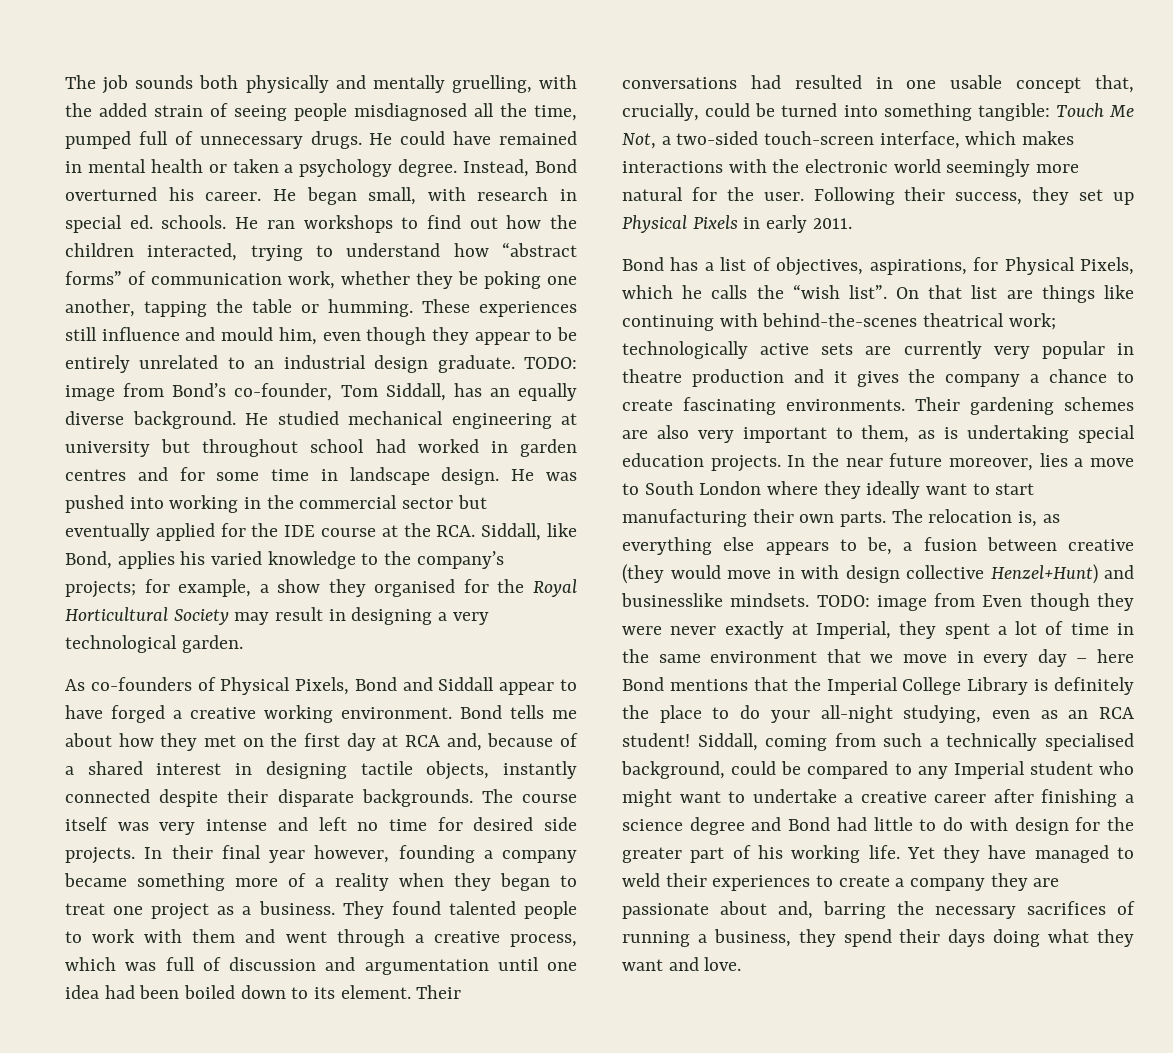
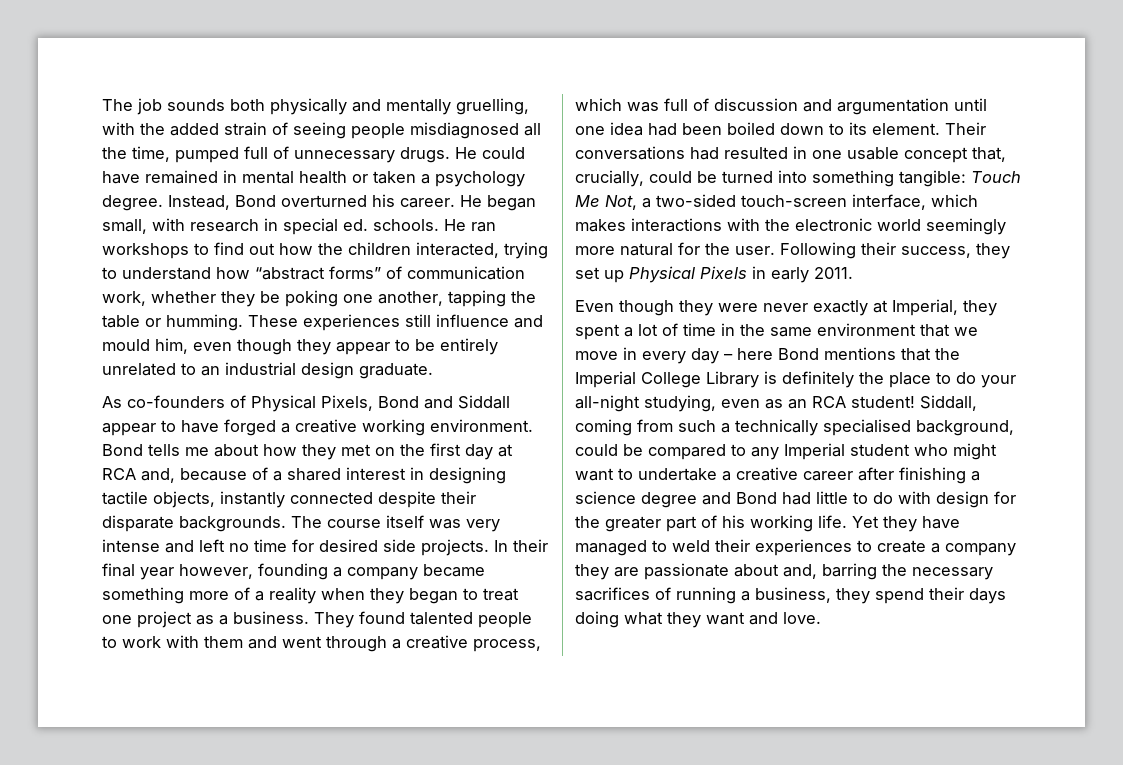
- TODO: image from Bond’s co-founder, Tom Siddall, has an equally diverse background. He studied mechanical engineering at university but throughout school had worked in garden centres and for some time in landscape design. He was pushed into working in the commercial sector but eventually applied for the IDE course at the RCA. Siddall, like Bond, applies his varied knowledge to the company’s projects; for example, a show they organised for the Royal Horticultural Society may result in designing a very technological garden.
- Bond has a list of objectives, aspirations, for Physical Pixels, which he calls the “wish list”. On that list are things like continuing with behind-the-scenes theatrical work; technologically active sets are currently very popular in theatre production and it gives the company a chance to create fascinating environments. Their gardening schemes are also very important to them, as is undertaking special education projects. In the near future moreover, lies a move to South London where they ideally want to start manufacturing their own parts. The relocation is, as everything else appears to be, a fusion between creative (they would move in with design collective Henzel+Hunt) and businesslike mindsets. TODO: image from Even though they were never exactly at Imperial, they spent a lot of time in the same environment that we move in every day – here Bond mentions that the Imperial College Library is definitely the place to do your all-night studying, even as an RCA student!
+ Even though they were never exactly at Imperial, they spent a lot of time in the same environment that we move in every day – here Bond mentions that the Imperial College Library is definitely the place to do your all-night studying, even as an RCA student!

